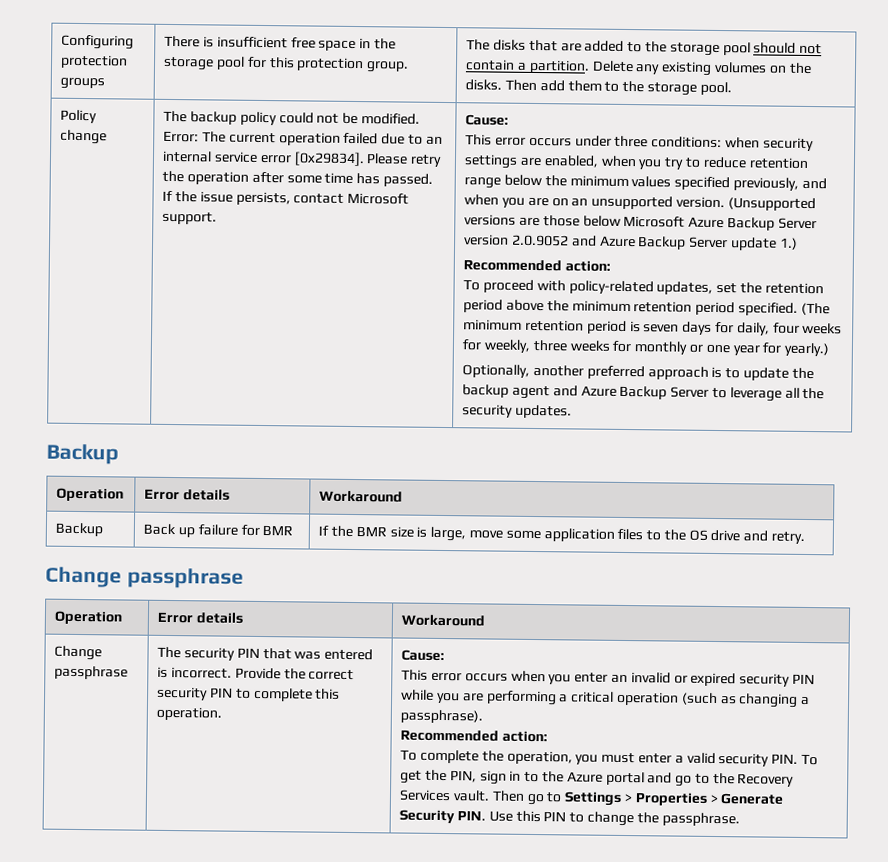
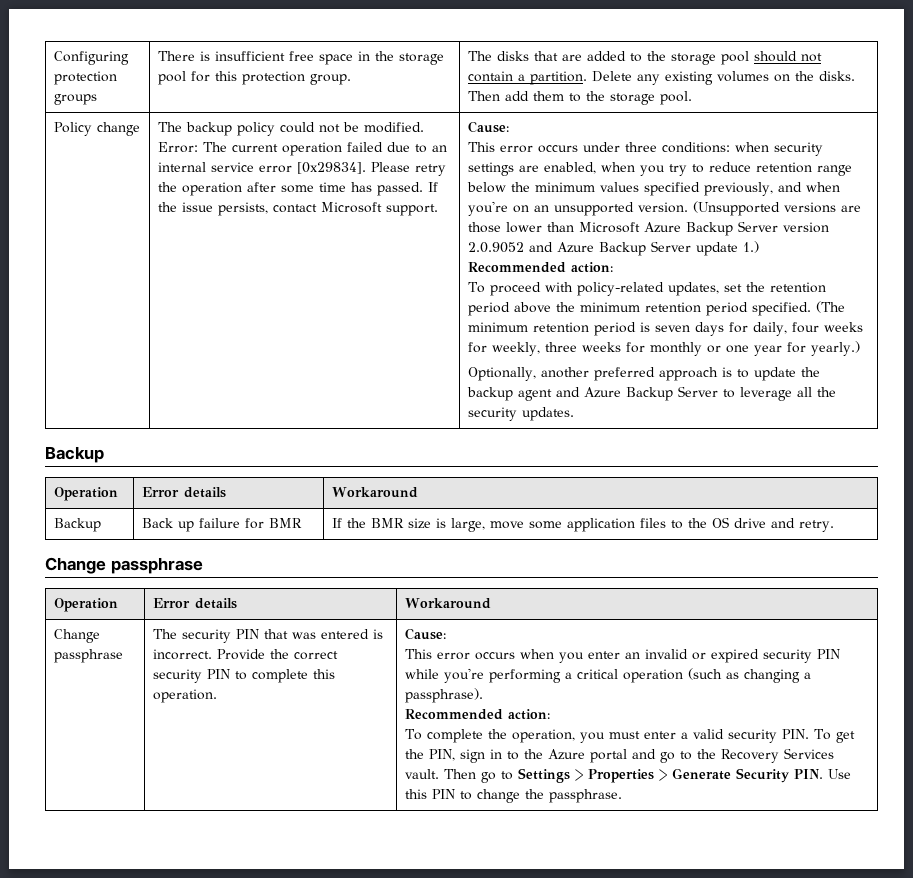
- This error occurs under three conditions: when security settings are enabled, when you try to reduce retention range below the minimum values specified previously, and when you are on an unsupported version.
+ This error occurs under three conditions: when security settings are enabled, when you try to reduce retention range below the minimum values specified previously, and when you're on an unsupported version.
- (Unsupported versions are those below Microsoft Azure Backup Server version 2.0.9052 and Azure Backup Server update 1.)
+ (Unsupported versions are those lower than Microsoft Azure Backup Server version 2.0.9052 and Azure Backup Server update 1.)
- This error occurs when you enter an invalid or expired security PIN while you are performing a critical operation (such as changing a passphrase).
+ This error occurs when you enter an invalid or expired security PIN while you're performing a critical operation (such as changing a passphrase).

